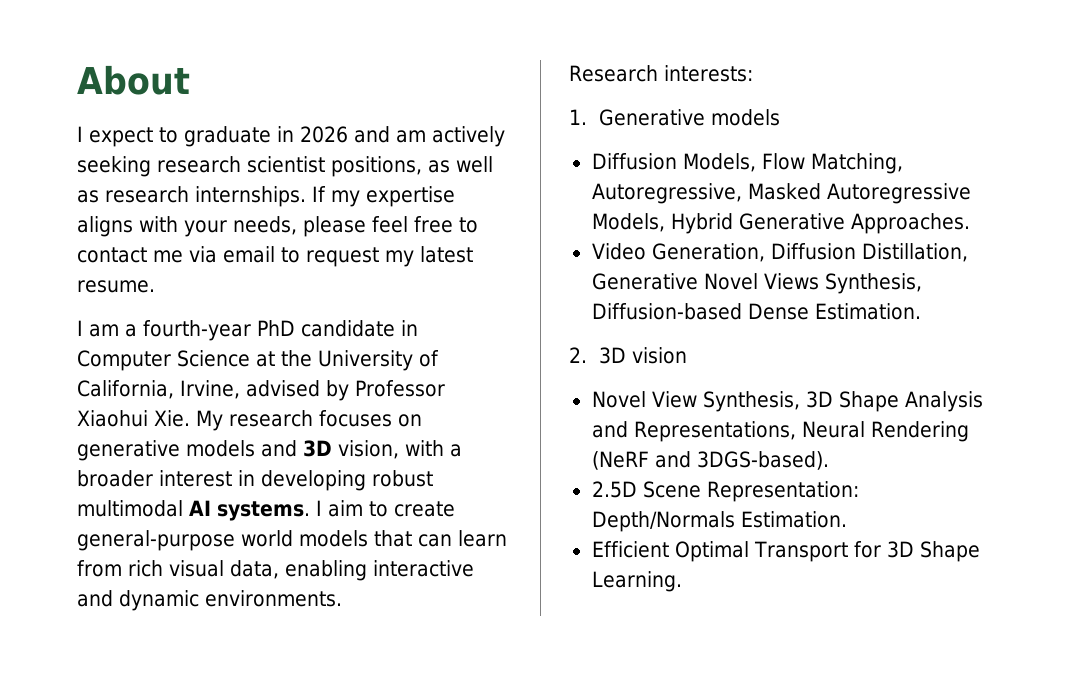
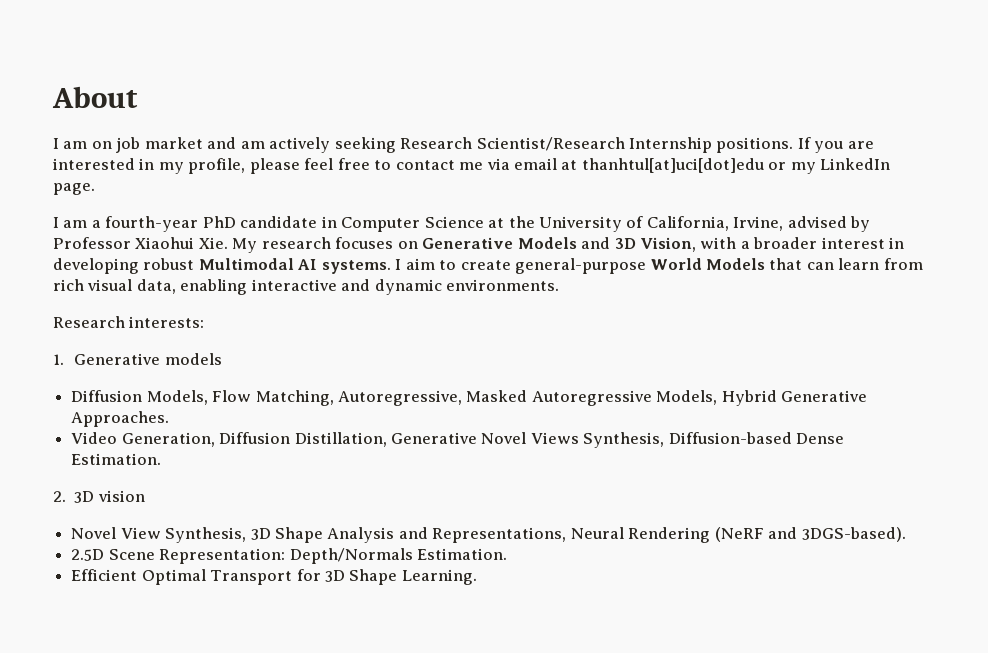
- I expect to graduate in 2026 and am actively seeking research scientist positions, as well as research internships. If my expertise aligns with your needs, please feel free to contact me via email to request my latest resume.
+ I am on job market and am actively seeking Research Scientist/Research Internship positions. If you are interested in my profile, please feel free to contact me via email at thanhtul[at]uci[dot]edu or my LinkedIn page.
- I am a fourth-year PhD candidate in Computer Science at the University of California, Irvine, advised by Professor Xiaohui Xie. My research focuses on generative models and 3D vision, with a broader interest in developing robust multimodal AI systems.
+ I am a fourth-year PhD candidate in Computer Science at the University of California, Irvine, advised by Professor Xiaohui Xie. My research focuses on Generative Models and 3D Vision, with a broader interest in developing robust Multimodal AI systems.
- I aim to create general-purpose world models that can learn from rich visual data, enabling interactive and dynamic environments.
+ I aim to create general-purpose World Models that can learn from rich visual data, enabling interactive and dynamic environments.

